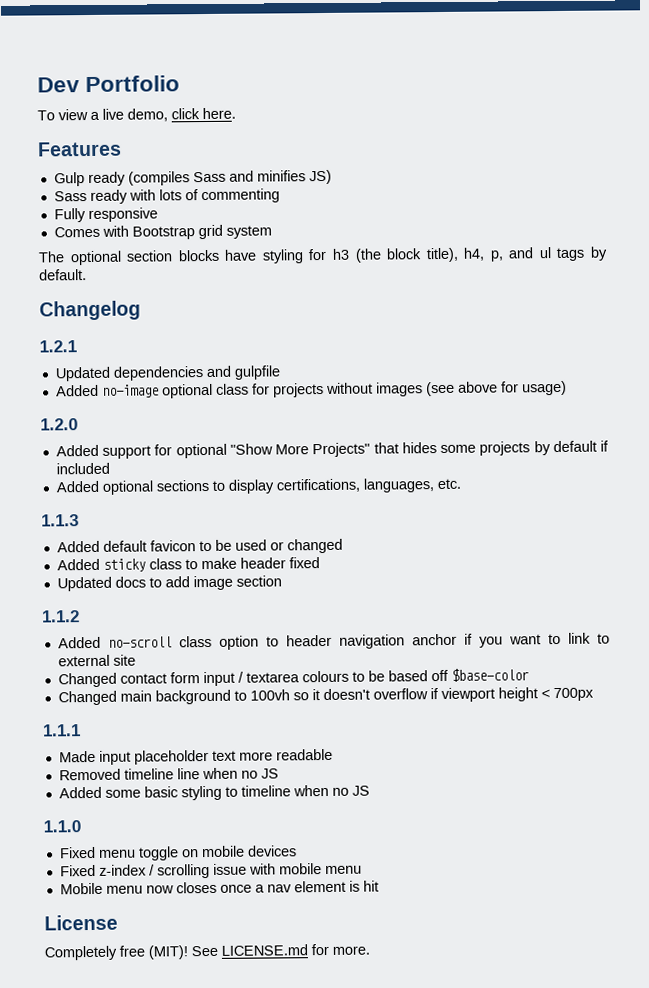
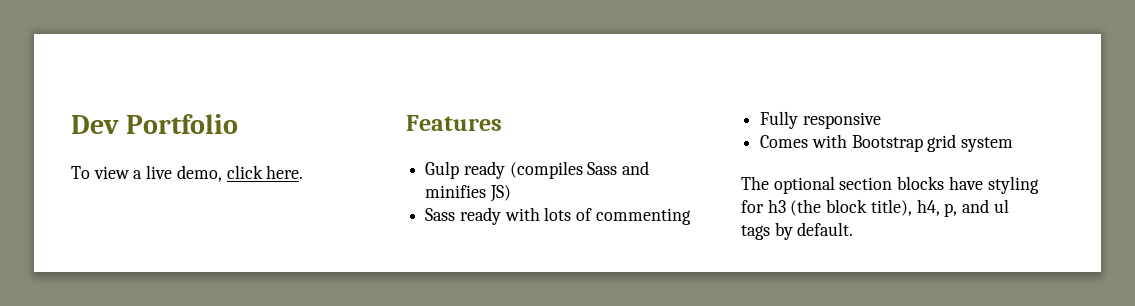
- Changelog
- 1.2.1
- Updated dependencies and gulpfile
- Added no-image optional class for projects without images (see above for usage)
- 1.2.0
- Added support for optional "Show More Projects" that hides some projects by default if included
- Added optional sections to display certifications, languages, etc.
- 1.1.3
- Added default favicon to be used or changed
- Added sticky class to make header fixed
- Updated docs to add image section
- 1.1.2
- Added no-scroll class option to header navigation anchor if you want to link to external site
- Changed contact form input / textarea colours to be based off $base-color
- Changed main background to 100vh so it doesn't overflow if viewport height < 700px
- 1.1.1
- Made input placeholder text more readable
- Removed timeline line when no JS
- Added some basic styling to timeline when no JS
- 1.1.0
- Fixed menu toggle on mobile devices
- Fixed z-index / scrolling issue with mobile menu
- Mobile menu now closes once a nav element is hit
- License
- Completely free (MIT)! See LICENSE.md for more.

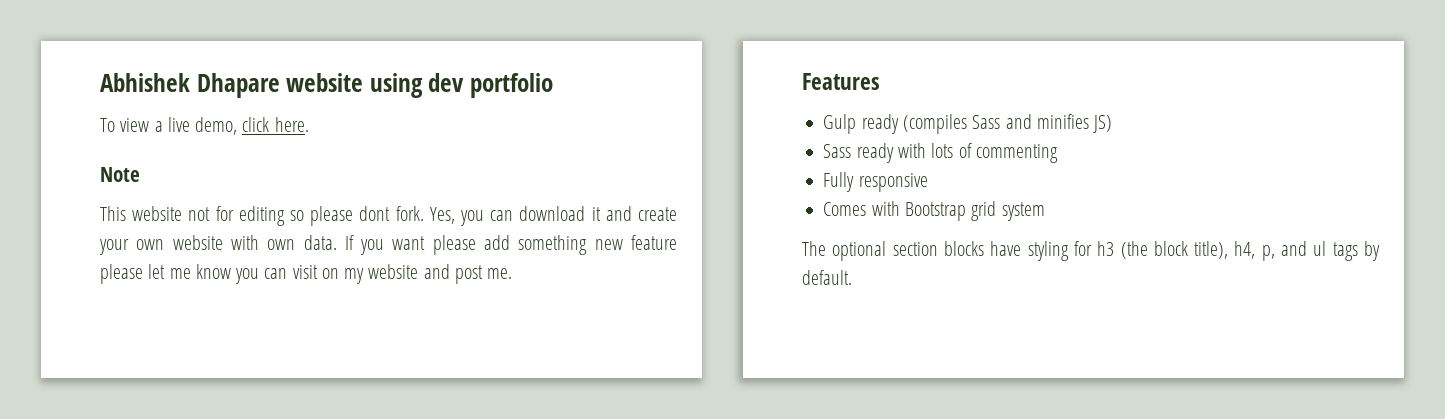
- Dev Portfolio
+ Abhishek Dhapare website using dev portfolio
+ Note
+ This website not for editing so please dont fork. Yes, you can download it and create your own website with own data. If you want please add something new feature please let me know you can visit on my website and post me.

